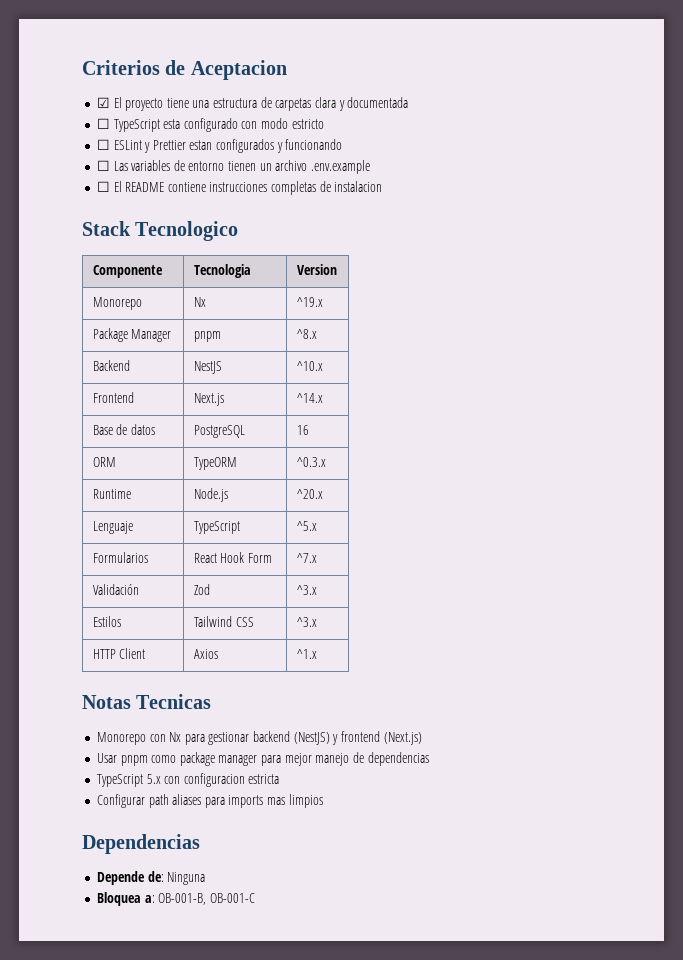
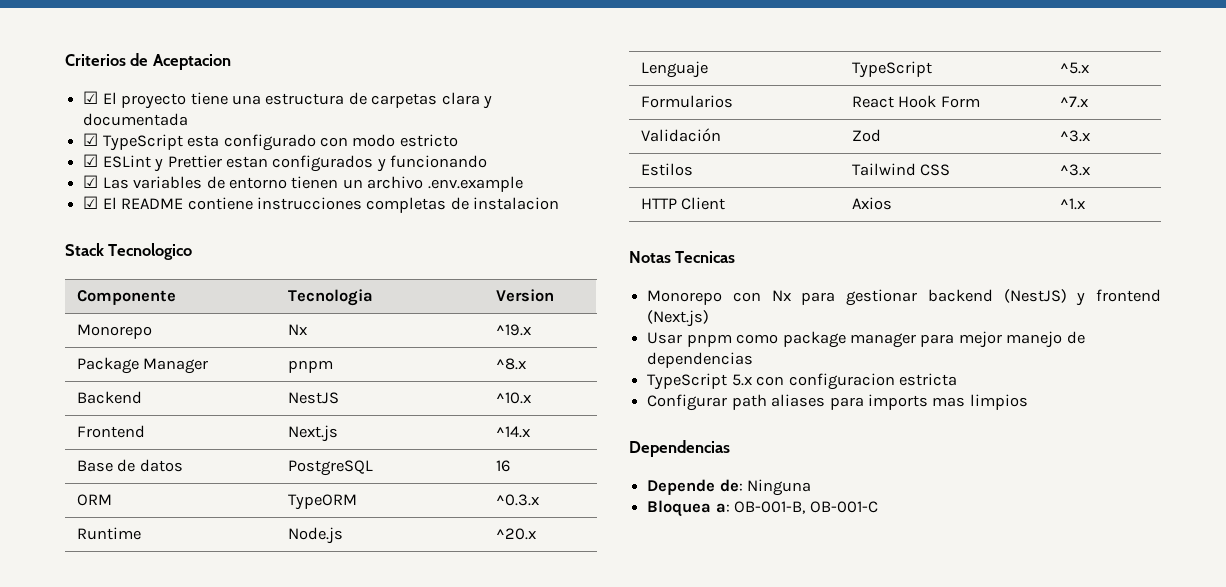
- ☐ TypeScript esta configurado con modo estricto
+ ☑ TypeScript esta configurado con modo estricto
- ☐ ESLint y Prettier estan configurados y funcionando
+ ☑ ESLint y Prettier estan configurados y funcionando
- ☐ Las variables de entorno tienen un archivo .env.example
+ ☑ Las variables de entorno tienen un archivo .env.example
- ☐ El README contiene instrucciones completas de instalacion
+ ☑ El README contiene instrucciones completas de instalacion

